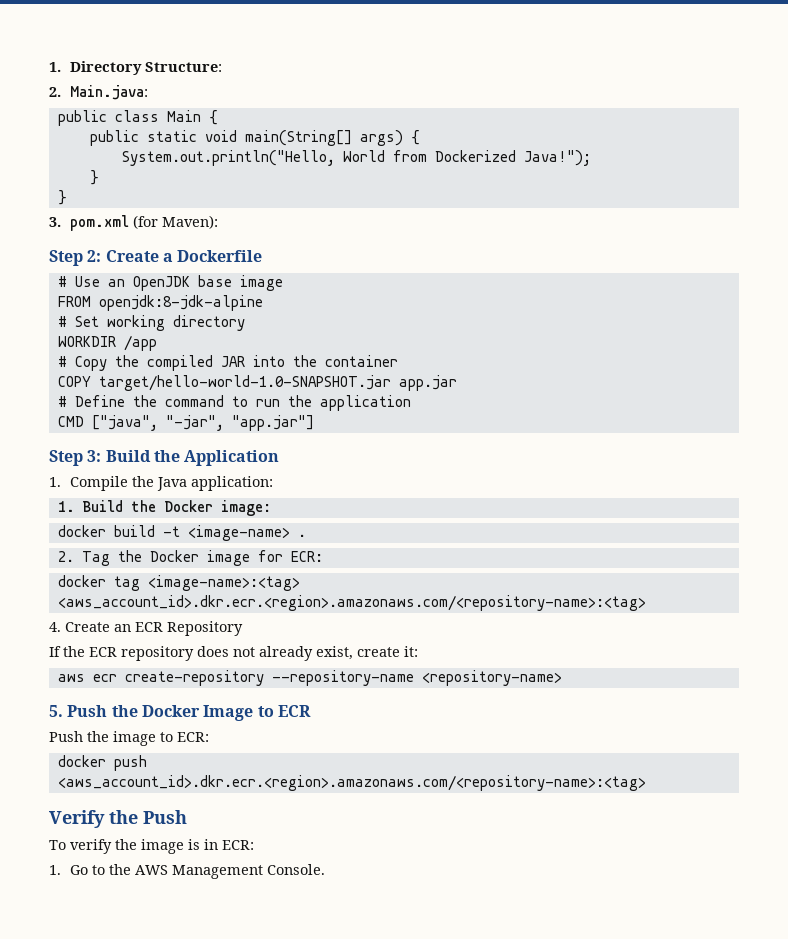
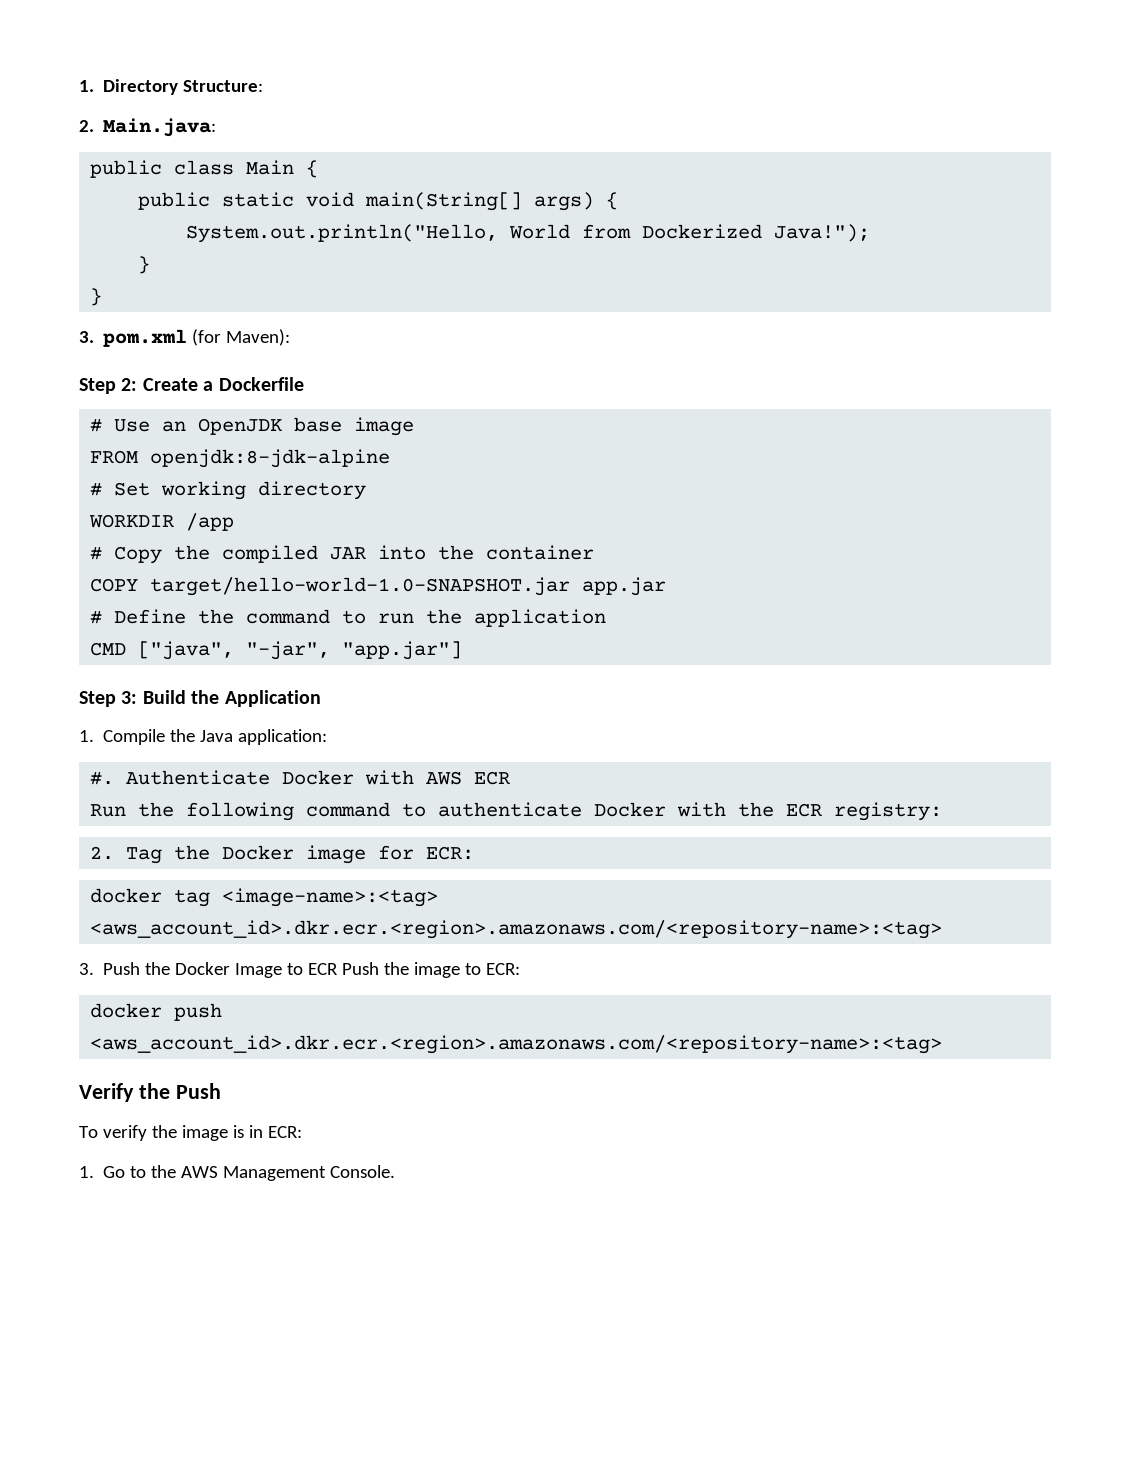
- 1. Build the Docker image:
- docker build -t <image-name> .
+ #. Authenticate Docker with AWS ECR
+ Run the following command to authenticate Docker with the ECR registry:
- 4. Create an ECR Repository
- If the ECR repository does not already exist, create it:
- aws ecr create-repository --repository-name <repository-name>
- 5. Push the Docker Image to ECR
- Push the image to ECR:
+ 3. Push the Docker Image to ECR Push the image to ECR:

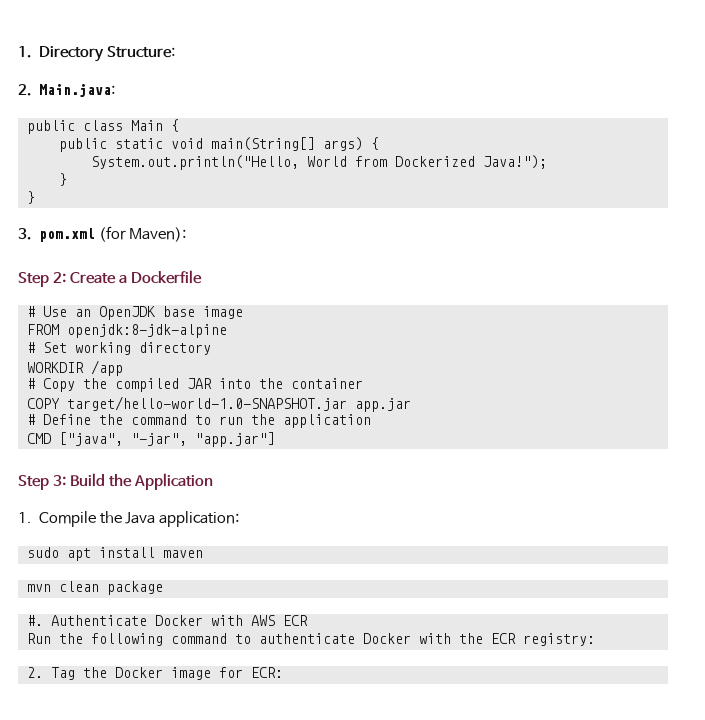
+ sudo apt install maven
+ mvn clean package
- docker tag <image-name>:<tag> <aws_account_id>.dkr.ecr.<region>.amazonaws.com/<repository-name>:<tag>
- 3. Push the Docker Image to ECR Push the image to ECR:
- docker push <aws_account_id>.dkr.ecr.<region>.amazonaws.com/<repository-name>:<tag>
- Verify the Push
- To verify the image is in ECR:
- 1. Go to the AWS Management Console.

